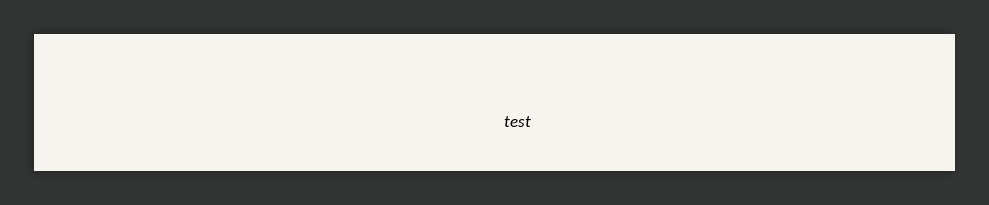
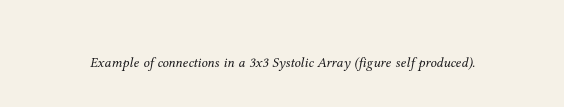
- test
+ Example of connections in a 3x3 Systolic Array (figure self produced).

